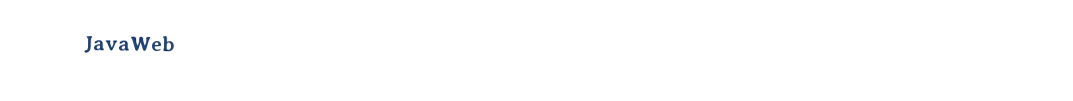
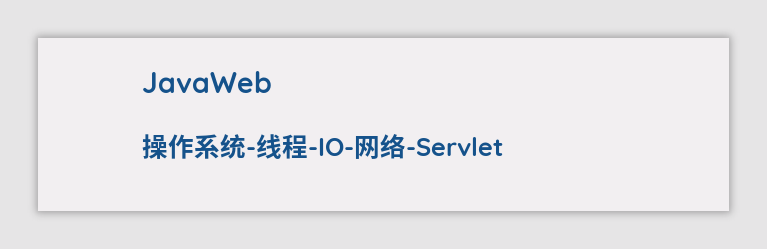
+ 操作系统-线程-IO-网络-Servlet

